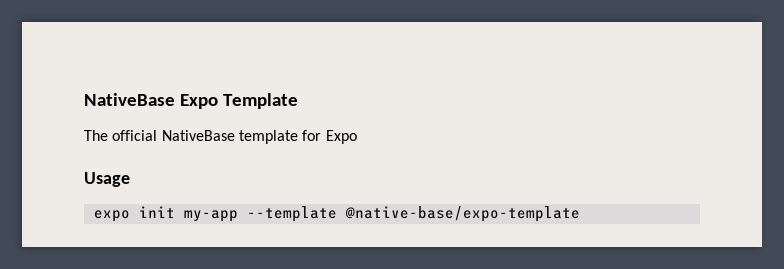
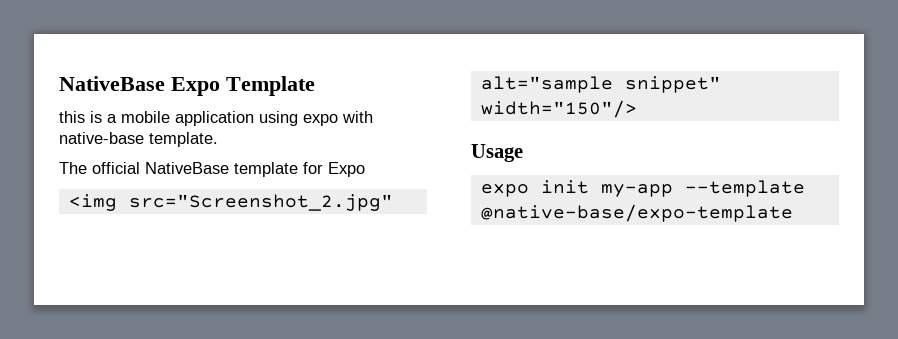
+ this is a mobile application using expo with native-base template.
+ <img src="Screenshot_2.jpg" alt="sample snippet" width="150"/>

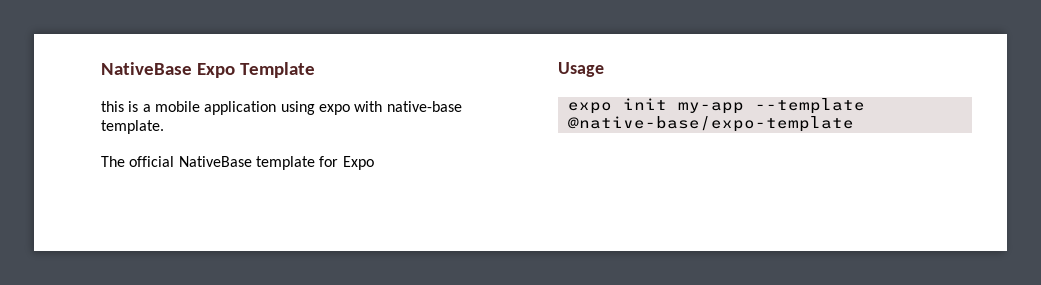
- <img src="Screenshot_2.jpg" alt="sample snippet" width="150"/>

